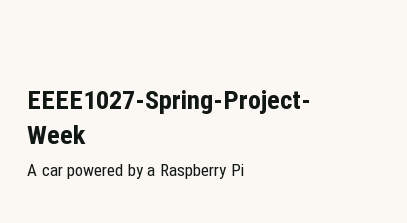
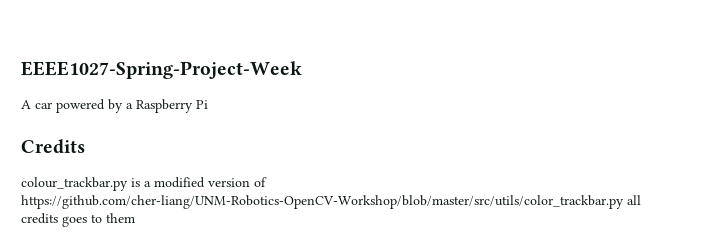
+ Credits
+ colour_trackbar.py is a modified version of https://github.com/cher-liang/UNM-Robotics-OpenCV-Workshop/blob/master/src/utils/color_trackbar.py all credits goes to them

